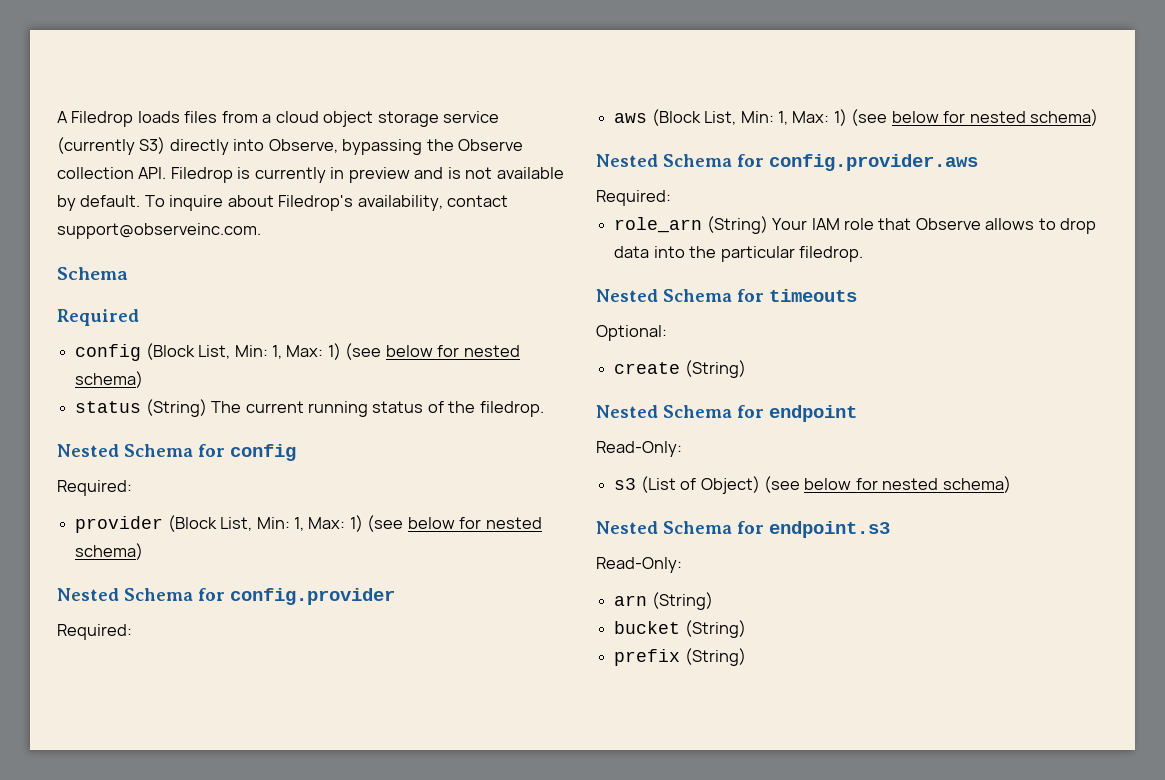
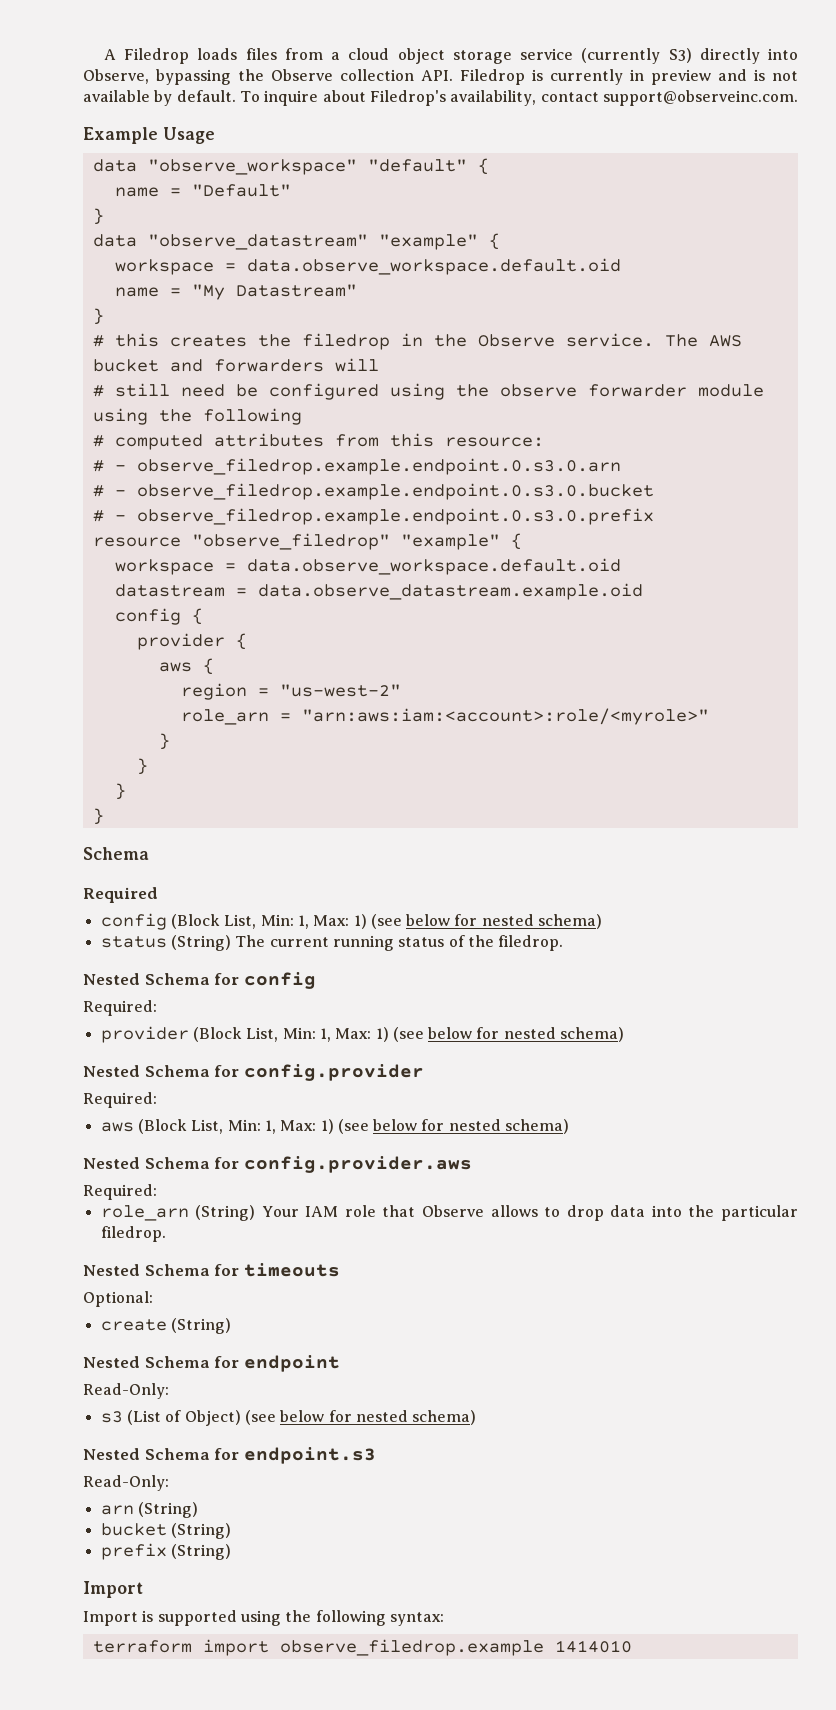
+ Example Usage
+ data "observe_workspace" "default" {
+ name = "Default"
+ }
+ data "observe_datastream" "example" {
+ workspace = data.observe_workspace.default.oid
+ name = "My Datastream"
+ }
+ # this creates the filedrop in the Observe service. The AWS bucket and forwarders will
+ # still need be configured using the observe forwarder module using the following
+ # computed attributes from this resource:
+ # - observe_filedrop.example.endpoint.0.s3.0.arn
+ # - observe_filedrop.example.endpoint.0.s3.0.bucket
+ # - observe_filedrop.example.endpoint.0.s3.0.prefix
+ resource "observe_filedrop" "example" {
+ workspace = data.observe_workspace.default.oid
+ datastream = data.observe_datastream.example.oid
+ config {
+ provider {
+ aws {
+ region = "us-west-2"
+ role_arn = "arn:aws:iam:<account>:role/<myrole>"
+ }
+ }
+ }
+ }
  prefix (String)
+ Import
+ Import is supported using the following syntax:
+ terraform import observe_filedrop.example 1414010

